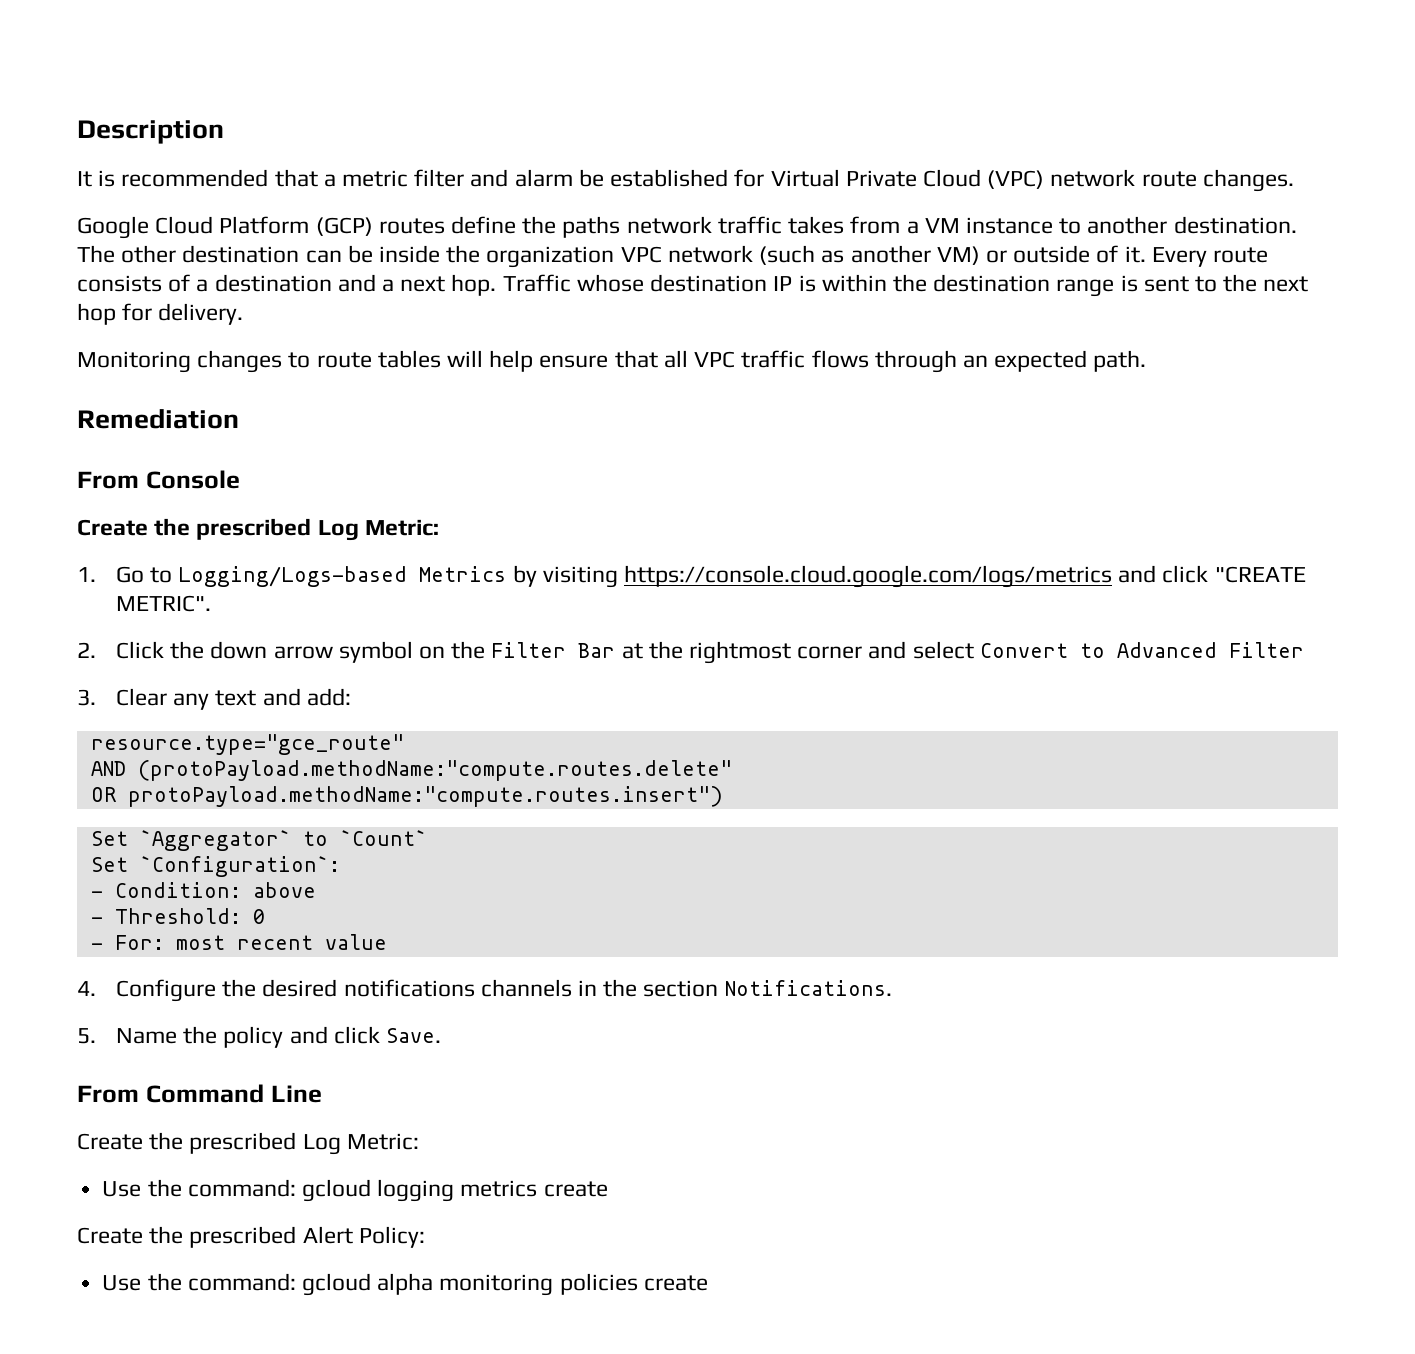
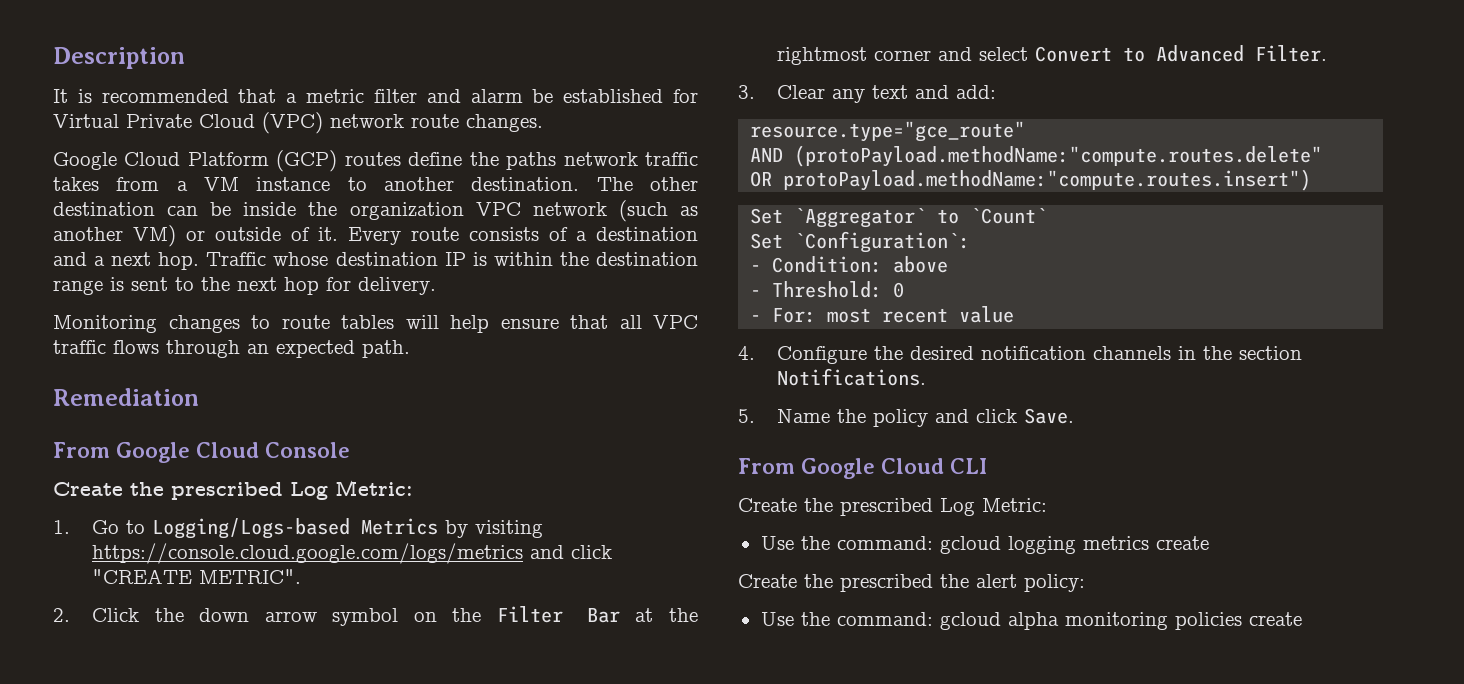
- From Console
+ From Google Cloud Console
- 2. Click the down arrow symbol on the Filter Bar at the rightmost corner and select Convert to Advanced Filter
+ 2. Click the down arrow symbol on the Filter Bar at the rightmost corner and select Convert to Advanced Filter.
- 4. Configure the desired notifications channels in the section Notifications.
+ 4. Configure the desired notification channels in the section Notifications.
- From Command Line
+ From Google Cloud CLI
- Create the prescribed Alert Policy:
+ Create the prescribed the alert policy:

